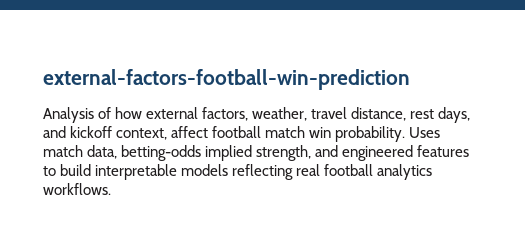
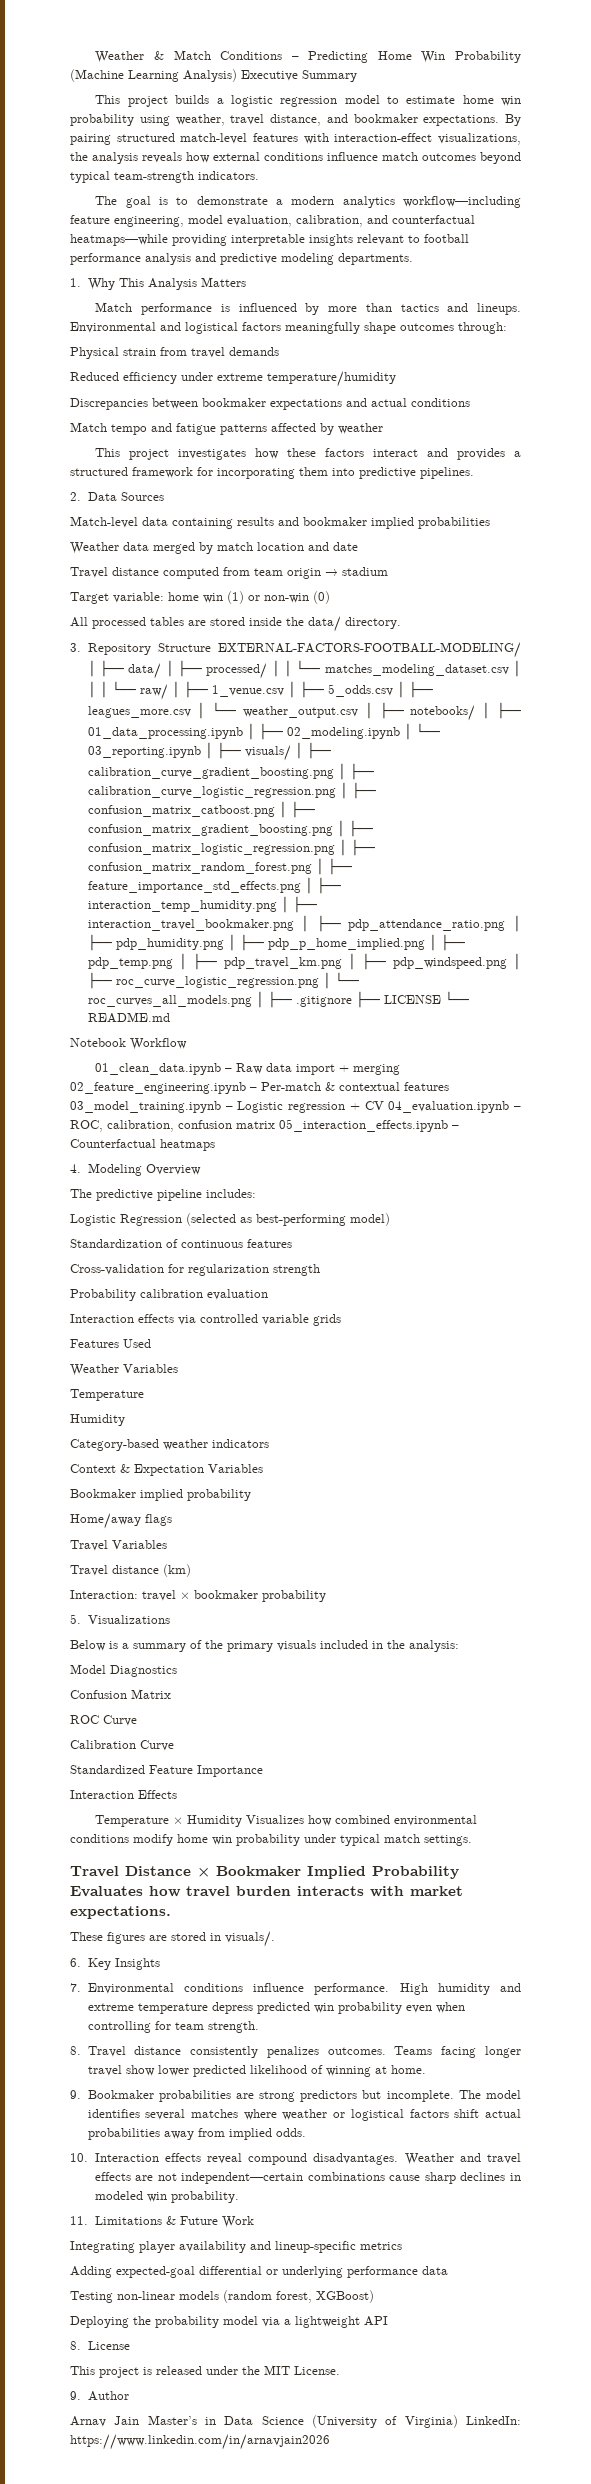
- external-factors-football-win-prediction
- Analysis of how external factors, weather, travel distance, rest days, and kickoff context, affect football match win probability. Uses match data, betting-odds implied strength, and engineered features to build interpretable models reflecting real football analytics workflows.
+ Weather & Match Conditions – Predicting Home Win Probability (Machine Learning Analysis) Executive Summary
+ This project builds a logistic regression model to estimate home win probability using weather, travel distance, and bookmaker expectations. By pairing structured match-level features with interaction-effect visualizations, the analysis reveals how external conditions influence match outcomes beyond typical team-strength indicators.
+ The goal is to demonstrate a modern analytics workflow—including feature engineering, model evaluation, calibration, and counterfactual heatmaps—while providing interpretable insights relevant to football performance analysis and predictive modeling departments.
+ 1. Why This Analysis Matters
+ Match performance is influenced by more than tactics and lineups. Environmental and logistical factors meaningfully shape outcomes through:
+ Physical strain from travel demands
+ Reduced efficiency under extreme temperature/humidity
+ Discrepancies between bookmaker expectations and actual conditions
+ Match tempo and fatigue patterns affected by weather
+ This project investigates how these factors interact and provides a structured framework for incorporating them into predictive pipelines.
+ 2. Data Sources
+ Match-level data containing results and bookmaker implied probabilities
+ Weather data merged by match location and date
+ Travel distance computed from team origin → stadium
+ Target variable: home win (1) or non-win (0)
+ All processed tables are stored inside the data/ directory.
+ 3. Repository Structure EXTERNAL-FACTORS-FOOTBALL-MODELING/ │ ├── data/ │ ├── processed/ │ │ └── matches_modeling_dataset.csv │ │ │ └── raw/ │ ├── 1_venue.csv │ ├── 5_odds.csv │ ├── leagues_more.csv │ └── weather_output.csv │ ├── notebooks/ │ ├── 01_data_processing.ipynb │ ├── 02_modeling.ipynb │ └── 03_reporting.ipynb │ ├── visuals/ │ ├── calibration_curve_gradient_boosting.png │ ├── calibration_curve_logistic_regression.png │ ├── confusion_matrix_catboost.png │ ├── confusion_matrix_gradient_boosting.png │ ├── confusion_matrix_logistic_regression.png │ ├── confusion_matrix_random_forest.png │ ├── feature_importance_std_effects.png │ ├── interaction_temp_humidity.png │ ├── interaction_travel_bookmaker.png │ ├── pdp_attendance_ratio.png │ ├── pdp_humidity.png │ ├── pdp_p_home_implied.png │ ├── pdp_temp.png │ ├── pdp_travel_km.png │ ├── pdp_windspeed.png │ ├── roc_curve_logistic_regression.png │ └── roc_curves_all_models.png │ ├── .gitignore ├── LICENSE └── README.md
+ Notebook Workflow
+ 01_clean_data.ipynb – Raw data import + merging 02_feature_engineering.ipynb – Per-match & contextual features 03_model_training.ipynb – Logistic regression + CV 04_evaluation.ipynb – ROC, calibration, confusion matrix 05_interaction_effects.ipynb – Counterfactual heatmaps
+ 4. Modeling Overview
+ The predictive pipeline includes:
+ Logistic Regression (selected as best-performing model)
+ Standardization of continuous features
+ Cross-validation for regularization strength
+ Probability calibration evaluation
+ Interaction effects via controlled variable grids
+ Features Used
+ Weather Variables
+ Temperature
+ Humidity
+ Category-based weather indicators
+ Context & Expectation Variables
+ Bookmaker implied probability
+ Home/away flags
+ Travel Variables
+ Travel distance (km)
+ Interaction: travel × bookmaker probability
+ 5. Visualizations
+ Below is a summary of the primary visuals included in the analysis:
+ Model Diagnostics
+ Confusion Matrix
+ ROC Curve
+ Calibration Curve
+ Standardized Feature Importance
+ Interaction Effects
+ Temperature × Humidity Visualizes how combined environmental conditions modify home win probability under typical match settings.
+ Travel Distance × Bookmaker Implied Probability Evaluates how travel burden interacts with market expectations.
+ These figures are stored in visuals/.
+ 6. Key Insights
+ 7. Environmental conditions influence performance. High humidity and extreme temperature depress predicted win probability even when controlling for team strength.
+ 8. Travel distance consistently penalizes outcomes. Teams facing longer travel show lower predicted likelihood of winning at home.
+ 9. Bookmaker probabilities are strong predictors but incomplete. The model identifies several matches where weather or logistical factors shift actual probabilities away from implied odds.
+ 10. Interaction effects reveal compound disadvantages. Weather and travel effects are not independent—certain combinations cause sharp declines in modeled win probability.
+ 11. Limitations & Future Work
+ Integrating player availability and lineup-specific metrics
+ Adding expected-goal differential or underlying performance data
+ Testing non-linear models (random forest, XGBoost)
+ Deploying the probability model via a lightweight API
+ 8. License
+ This project is released under the MIT License.
+ 9. Author
+ Arnav Jain Master’s in Data Science (University of Virginia) LinkedIn: https://www.linkedin.com/in/arnavjain2026

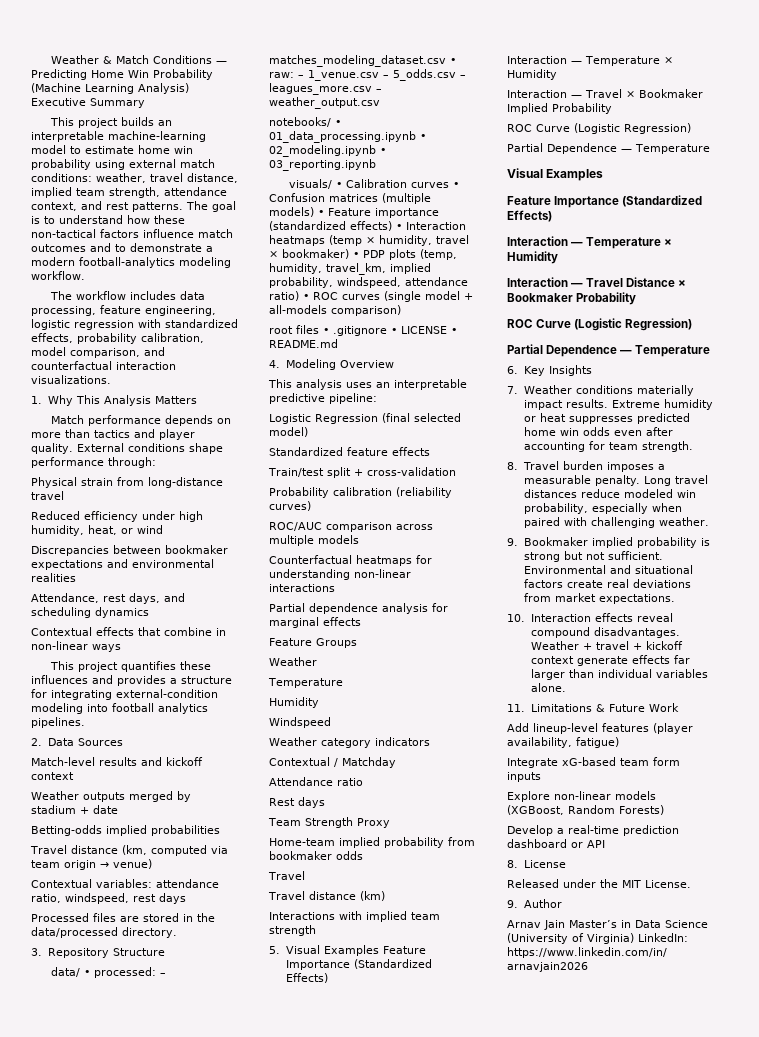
- Weather & Match Conditions – Predicting Home Win Probability (Machine Learning Analysis) Executive Summary
+ Weather & Match Conditions — Predicting Home Win Probability (Machine Learning Analysis) Executive Summary
- This project builds a logistic regression model to estimate home win probability using weather, travel distance, and bookmaker expectations. By pairing structured match-level features with interaction-effect visualizations, the analysis reveals how external conditions influence match outcomes beyond typical team-strength indicators.
- The goal is to demonstrate a modern analytics workflow—including feature engineering, model evaluation, calibration, and counterfactual heatmaps—while providing interpretable insights relevant to football performance analysis and predictive modeling departments.
+ This project builds an interpretable machine-learning model to estimate home win probability using external match conditions: weather, travel distance, implied team strength, attendance context, and rest patterns. The goal is to understand how these non-tactical factors influence match outcomes and to demonstrate a modern football-analytics modeling workflow.
+ The workflow includes data processing, feature engineering, logistic regression with standardized effects, probability calibration, model comparison, and counterfactual interaction visualizations.
- Match performance is influenced by more than tactics and lineups. Environmental and logistical factors meaningfully shape outcomes through:
+ Match performance depends on more than tactics and player quality. External conditions shape performance through:
- Physical strain from travel demands
+ Physical strain from long-distance travel
- Reduced efficiency under extreme temperature/humidity
+ Reduced efficiency under high humidity, heat, or wind
- Discrepancies between bookmaker expectations and actual conditions
- Match tempo and fatigue patterns affected by weather
- This project investigates how these factors interact and provides a structured framework for incorporating them into predictive pipelines.
+ Discrepancies between bookmaker expectations and environmental realities
+ Attendance, rest days, and scheduling dynamics
+ Contextual effects that combine in non-linear ways
+ This project quantifies these influences and provides a structure for integrating external-condition modeling into football analytics pipelines.
- Match-level data containing results and bookmaker implied probabilities
- Weather data merged by match location and date
- Travel distance computed from team origin → stadium
- Target variable: home win (1) or non-win (0)
- All processed tables are stored inside the data/ directory.
- 3. Repository Structure EXTERNAL-FACTORS-FOOTBALL-MODELING/ │ ├── data/ │ ├── processed/ │ │ └── matches_modeling_dataset.csv │ │ │ └── raw/ │ ├── 1_venue.csv │ ├── 5_odds.csv │ ├── leagues_more.csv │ └── weather_output.csv │ ├── notebooks/ │ ├── 01_data_processing.ipynb │ ├── 02_modeling.ipynb │ └── 03_reporting.ipynb │ ├── visuals/ │ ├── calibration_curve_gradient_boosting.png │ ├── calibration_curve_logistic_regression.png │ ├── confusion_matrix_catboost.png │ ├── confusion_matrix_gradient_boosting.png │ ├── confusion_matrix_logistic_regression.png │ ├── confusion_matrix_random_forest.png │ ├── feature_importance_std_effects.png │ ├── interaction_temp_humidity.png │ ├── interaction_travel_bookmaker.png │ ├── pdp_attendance_ratio.png │ ├── pdp_humidity.png │ ├── pdp_p_home_implied.png │ ├── pdp_temp.png │ ├── pdp_travel_km.png │ ├── pdp_windspeed.png │ ├── roc_curve_logistic_regression.png │ └── roc_curves_all_models.png │ ├── .gitignore ├── LICENSE └── README.md
- Notebook Workflow
- 01_clean_data.ipynb – Raw data import + merging 02_feature_engineering.ipynb – Per-match & contextual features 03_model_training.ipynb – Logistic regression + CV 04_evaluation.ipynb – ROC, calibration, confusion matrix 05_interaction_effects.ipynb – Counterfactual heatmaps
+ Match-level results and kickoff context
+ Weather outputs merged by stadium + date
+ Betting-odds implied probabilities
+ Travel distance (km, computed via team origin → venue)
+ Contextual variables: attendance ratio, windspeed, rest days
+ Processed files are stored in the data/processed directory.
+ 3. Repository Structure
+ data/ • processed: – matches_modeling_dataset.csv • raw: – 1_venue.csv – 5_odds.csv – leagues_more.csv – weather_output.csv
+ notebooks/ • 01_data_processing.ipynb • 02_modeling.ipynb • 03_reporting.ipynb
+ visuals/ • Calibration curves • Confusion matrices (multiple models) • Feature importance (standardized effects) • Interaction heatmaps (temp × humidity, travel × bookmaker) • PDP plots (temp, humidity, travel_km, implied probability, windspeed, attendance ratio) • ROC curves (single model + all-models comparison)
+ root files • .gitignore • LICENSE • README.md
  4. Modeling Overview
- The predictive pipeline includes:
- Logistic Regression (selected as best-performing model)
- Standardization of continuous features
- Cross-validation for regularization strength
- Probability calibration evaluation
- Interaction effects via controlled variable grids
- Features Used
- Weather Variables
+ This analysis uses an interpretable predictive pipeline:
+ Logistic Regression (final selected model)
+ Standardized feature effects
+ Train/test split + cross-validation
+ Probability calibration (reliability curves)
+ ROC/AUC comparison across multiple models
+ Counterfactual heatmaps for understanding non-linear interactions
+ Partial dependence analysis for marginal effects
+ Feature Groups
+ Weather
- Category-based weather indicators
- Context & Expectation Variables
- Bookmaker implied probability
- Home/away flags
- Travel Variables
+ Windspeed
+ Weather category indicators
+ Contextual / Matchday
+ Attendance ratio
+ Rest days
+ Team Strength Proxy
+ Home-team implied probability from bookmaker odds
+ Travel
- Interaction: travel × bookmaker probability
- 5. Visualizations
- Below is a summary of the primary visuals included in the analysis:
- Model Diagnostics
- Confusion Matrix
- ROC Curve
- Calibration Curve
- Standardized Feature Importance
- Interaction Effects
- Temperature × Humidity Visualizes how combined environmental conditions modify home win probability under typical match settings.
- Travel Distance × Bookmaker Implied Probability Evaluates how travel burden interacts with market expectations.
- These figures are stored in visuals/.
+ Interactions with implied team strength
+ 5. Visual Examples Feature Importance (Standardized Effects)
+ Interaction — Temperature × Humidity
+ Interaction — Travel × Bookmaker Implied Probability
+ ROC Curve (Logistic Regression)
+ Partial Dependence — Temperature
+ Visual Examples
+ Feature Importance (Standardized Effects)
+ Interaction — Temperature × Humidity
+ Interaction — Travel Distance × Bookmaker Probability
+ ROC Curve (Logistic Regression)
+ Partial Dependence — Temperature
  6. Key Insights
- 7. Environmental conditions influence performance. High humidity and extreme temperature depress predicted win probability even when controlling for team strength.
+ 7. Weather conditions materially impact results. Extreme humidity or heat suppresses predicted home win odds even after accounting for team strength.
- 8. Travel distance consistently penalizes outcomes. Teams facing longer travel show lower predicted likelihood of winning at home.
- 9. Bookmaker probabilities are strong predictors but incomplete. The model identifies several matches where weather or logistical factors shift actual probabilities away from implied odds.
+ 8. Travel burden imposes a measurable penalty. Long travel distances reduce modeled win probability, especially when paired with challenging weather.
+ 9. Bookmaker implied probability is strong but not sufficient. Environmental and situational factors create real deviations from market expectations.
- Weather and travel effects are not independent—certain combinations cause sharp declines in modeled win probability.
+ Weather + travel + kickoff context generate effects far larger than individual variables alone.
- Integrating player availability and lineup-specific metrics
- Adding expected-goal differential or underlying performance data
- Testing non-linear models (random forest, XGBoost)
- Deploying the probability model via a lightweight API
+ Add lineup-level features (player availability, fatigue)
+ Integrate xG-based team form inputs
+ Explore non-linear models (XGBoost, Random Forests)
+ Develop a real-time prediction dashboard or API
- This project is released under the MIT License.
+ Released under the MIT License.

